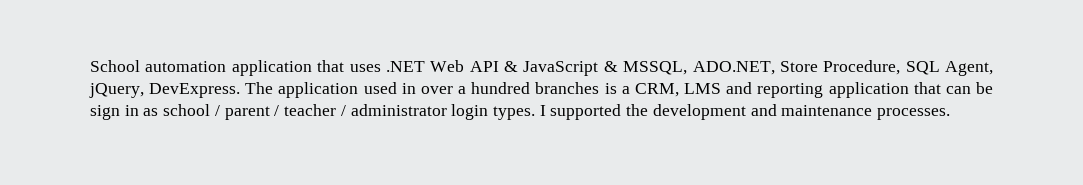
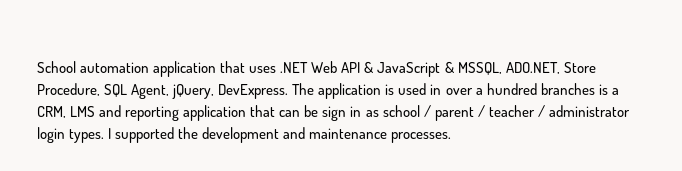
- The application used in over a hundred branches is a CRM, LMS and reporting application that can be sign in as school / parent / teacher / administrator login types.
+ The application is used in over a hundred branches is a CRM, LMS and reporting application that can be sign in as school / parent / teacher / administrator login types.

